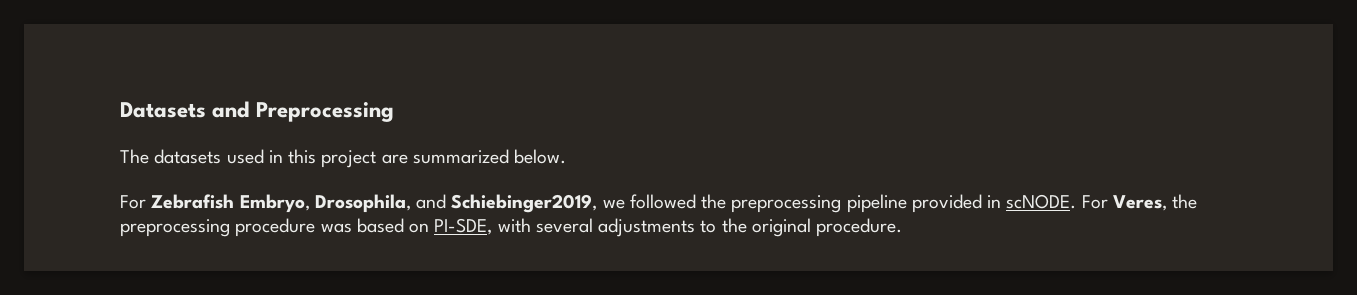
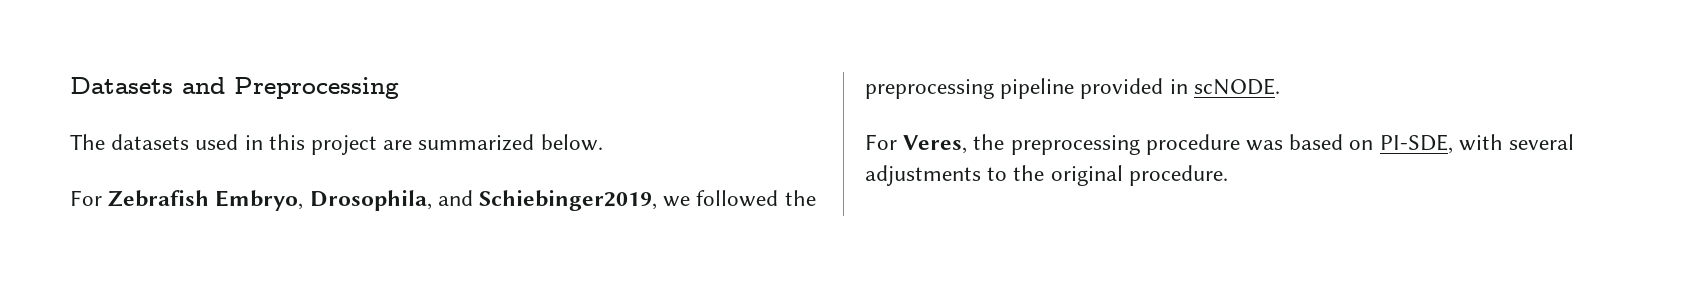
- For Zebrafish Embryo, Drosophila, and Schiebinger2019, we followed the preprocessing pipeline provided in scNODE. For Veres, the preprocessing procedure was based on PI-SDE, with several adjustments to the original procedure.
+ For Zebrafish Embryo, Drosophila, and Schiebinger2019, we followed the preprocessing pipeline provided in scNODE.
+ For Veres, the preprocessing procedure was based on PI-SDE, with several adjustments to the original procedure.

